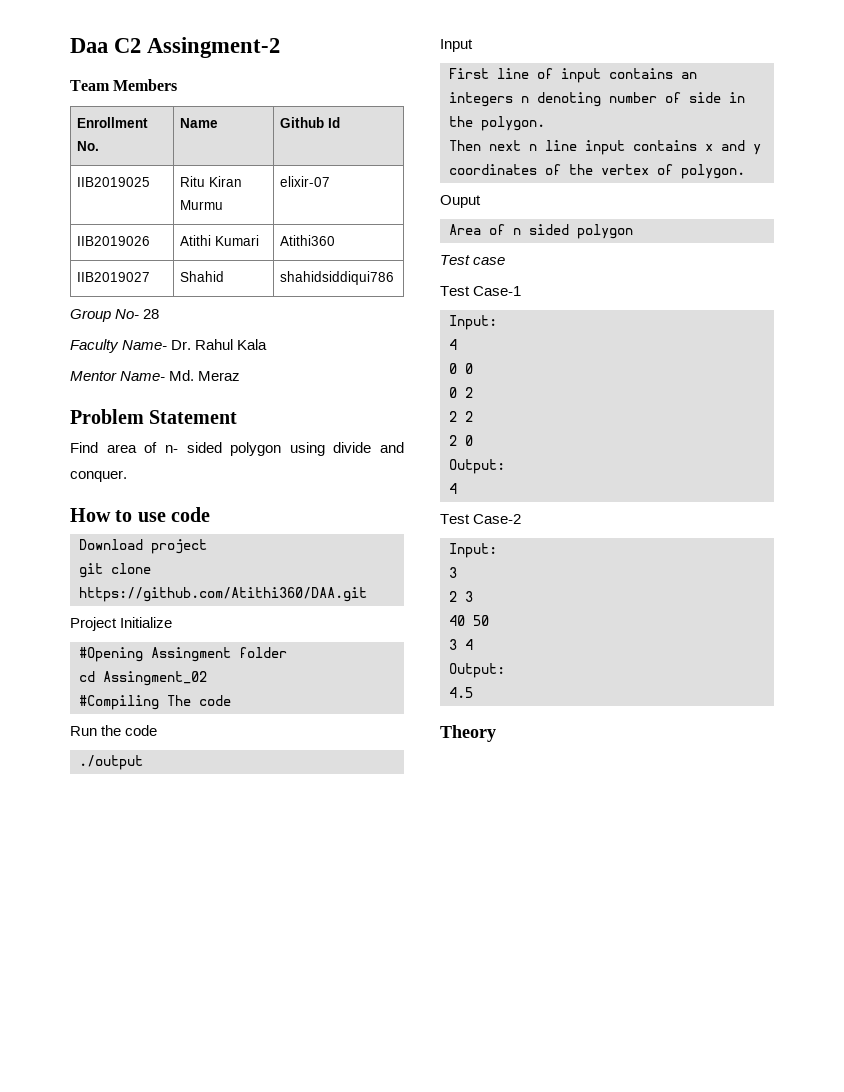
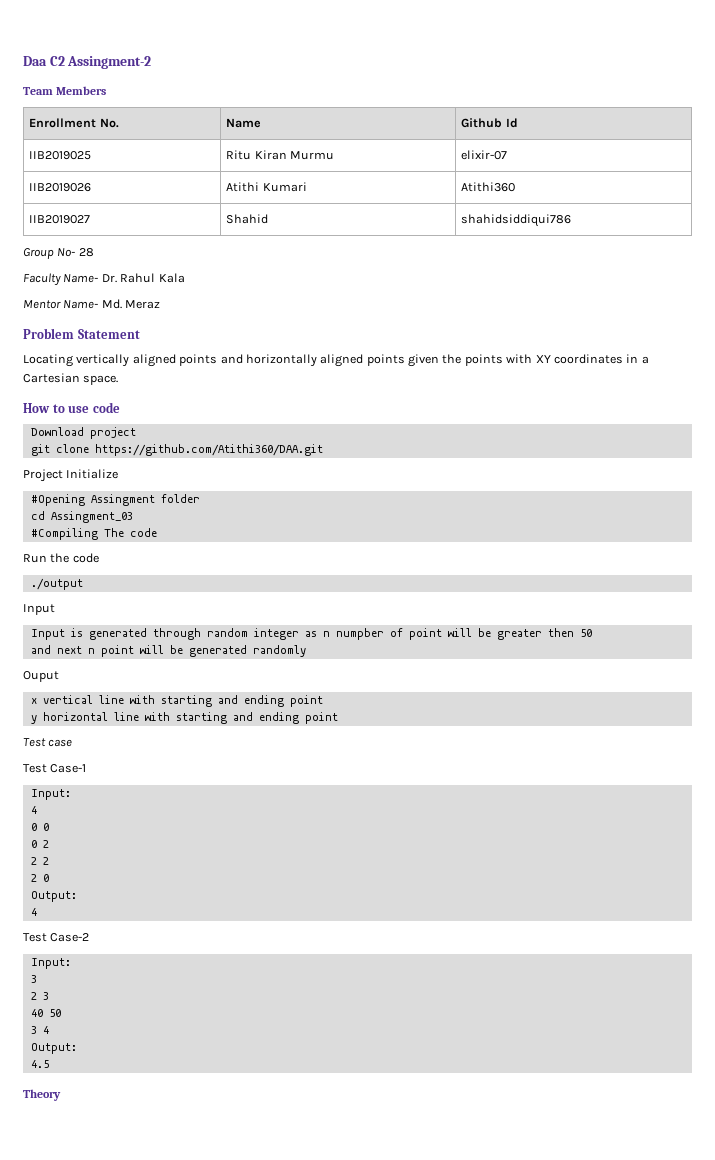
- Find area of n- sided polygon using divide and conquer.
+ Locating vertically aligned points and horizontally aligned points given the points with XY coordinates in a Cartesian space.
- cd Assingment_02
+ cd Assingment_03
- First line of input contains an integers n denoting number of side in the polygon.
- Then next n line input contains x and y coordinates of the vertex of polygon.
+ Input is generated through random integer as n numpber of point will be greater then 50
+ and next n point will be generated randomly
  Ouput
- Area of n sided polygon
+ x vertical line with starting and ending point
+ y horizontal line with starting and ending point

